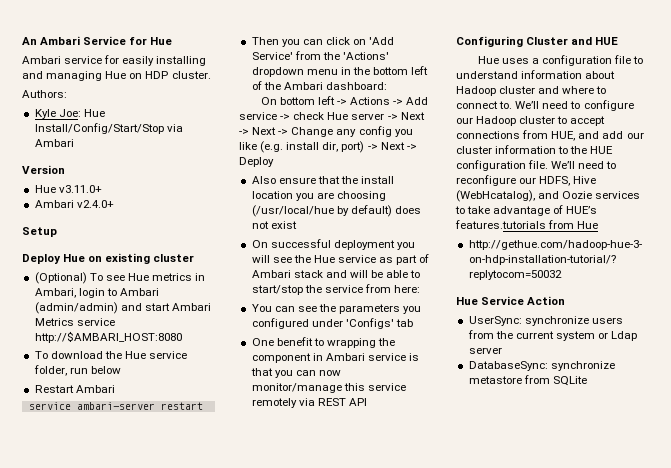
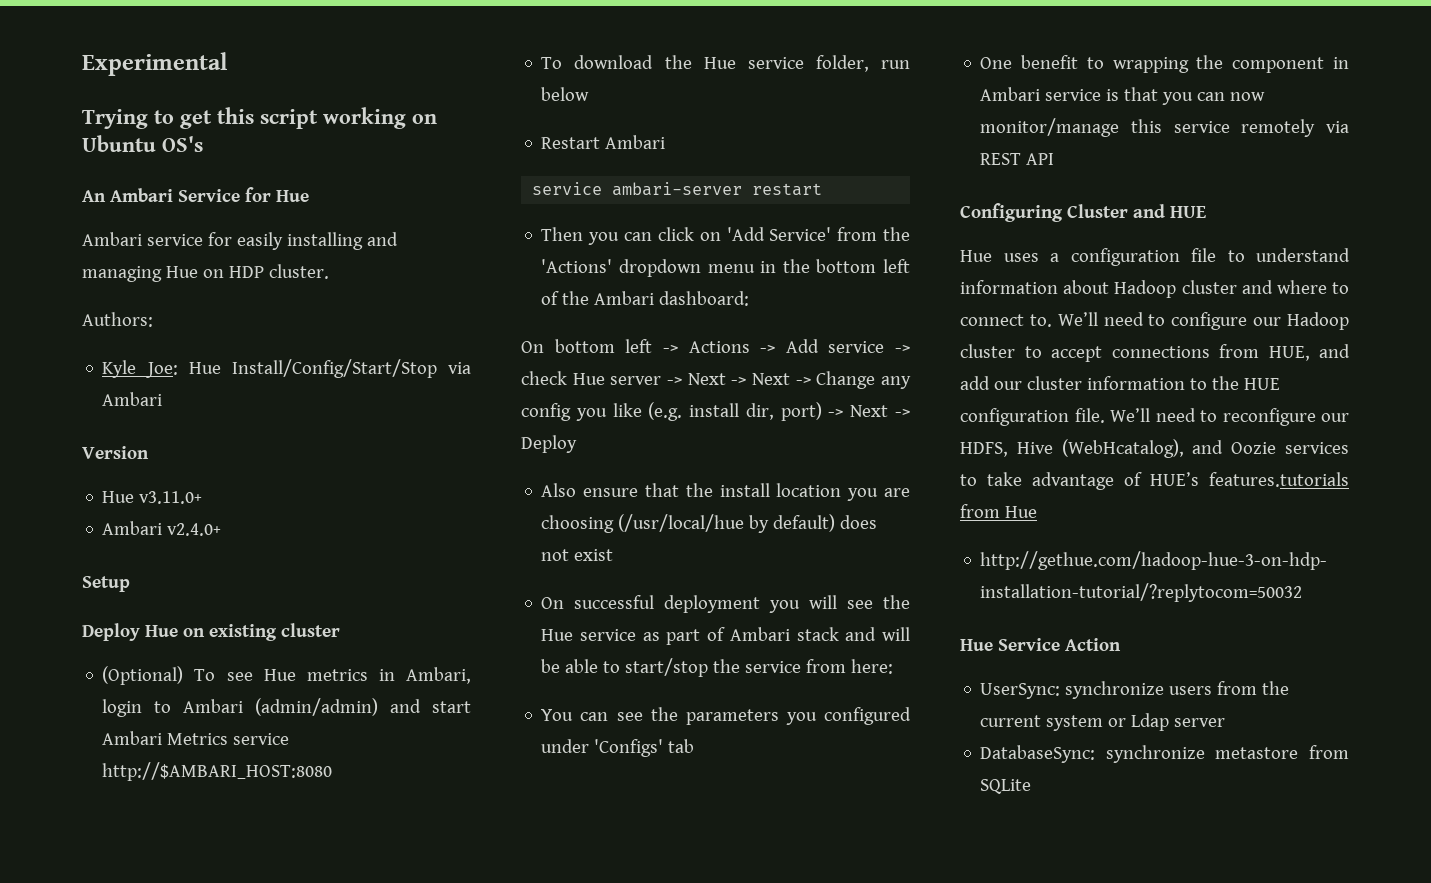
+ Experimental
+ Trying to get this script working on Ubuntu OS's

